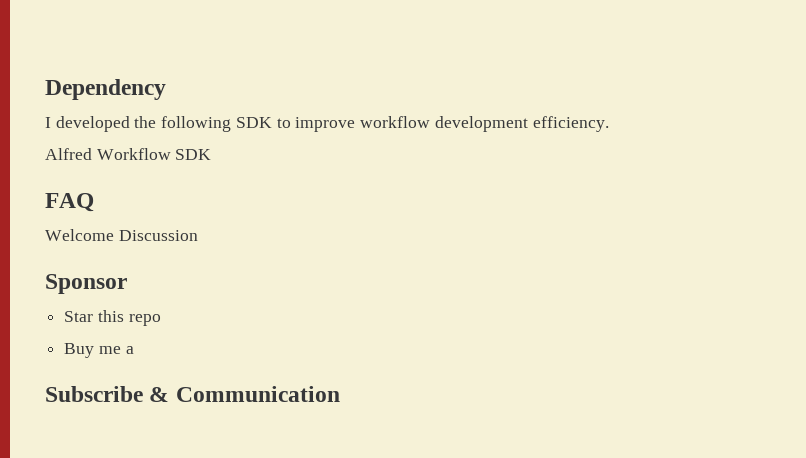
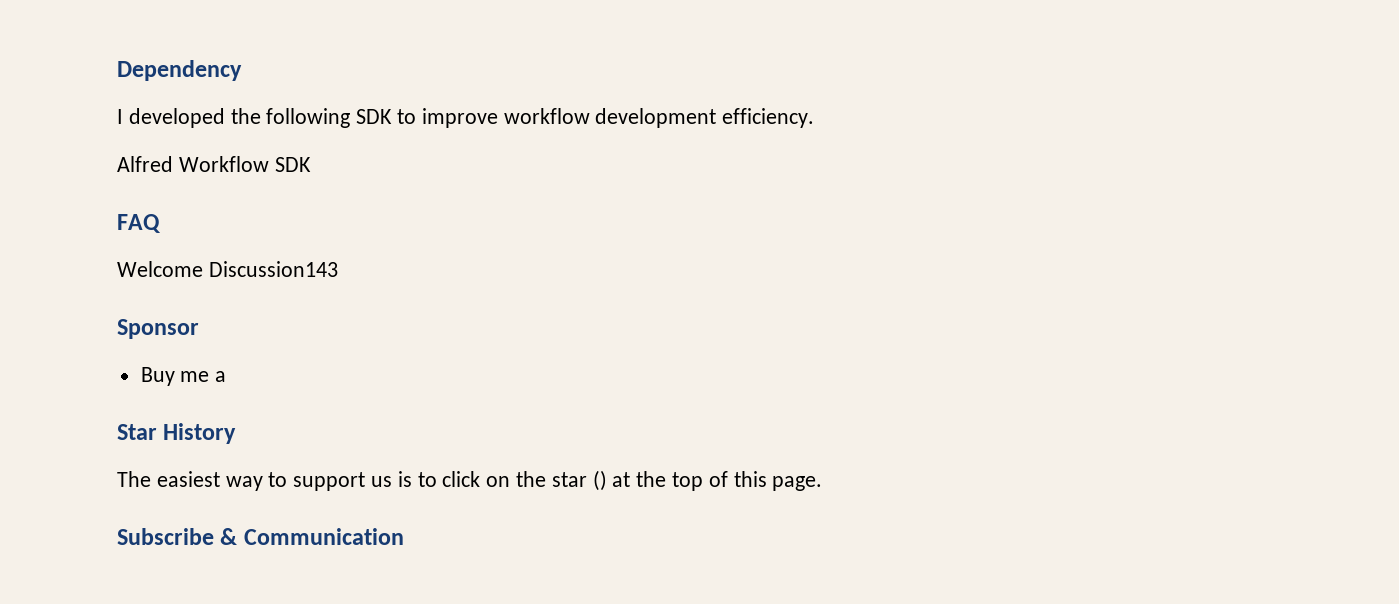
- Welcome Discussion
+ Welcome Discussion143
- Star this repo
+ Star History
+ The easiest way to support us is to click on the star () at the top of this page.

